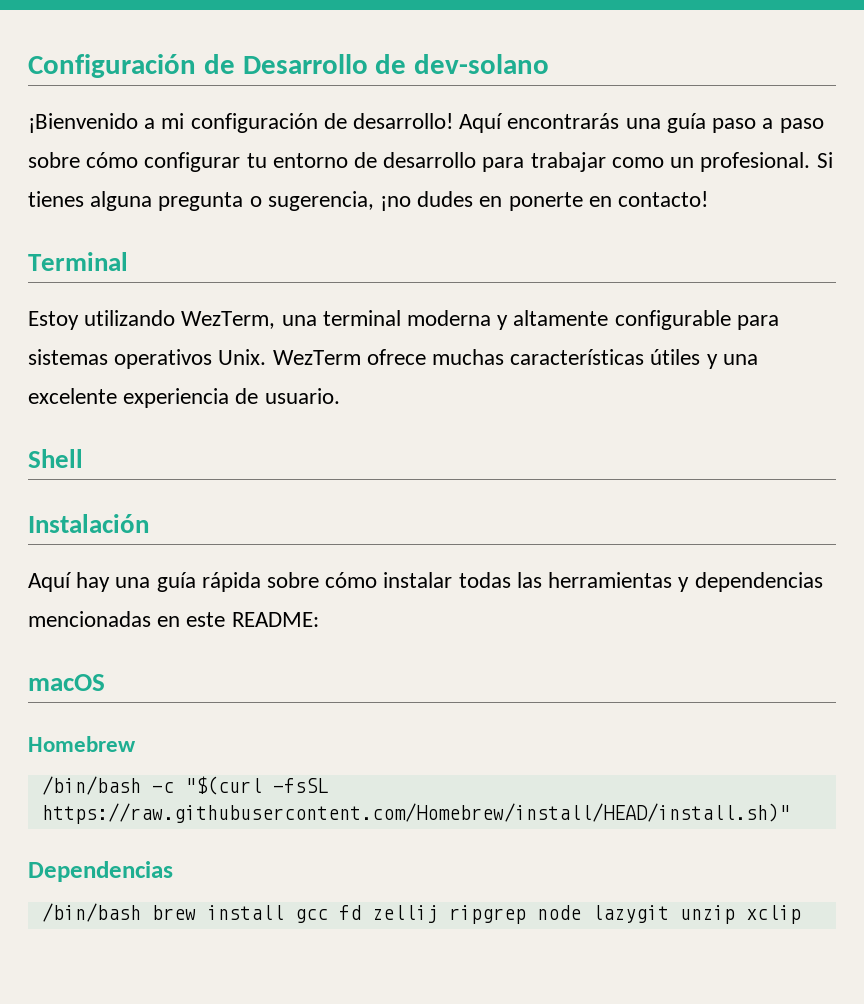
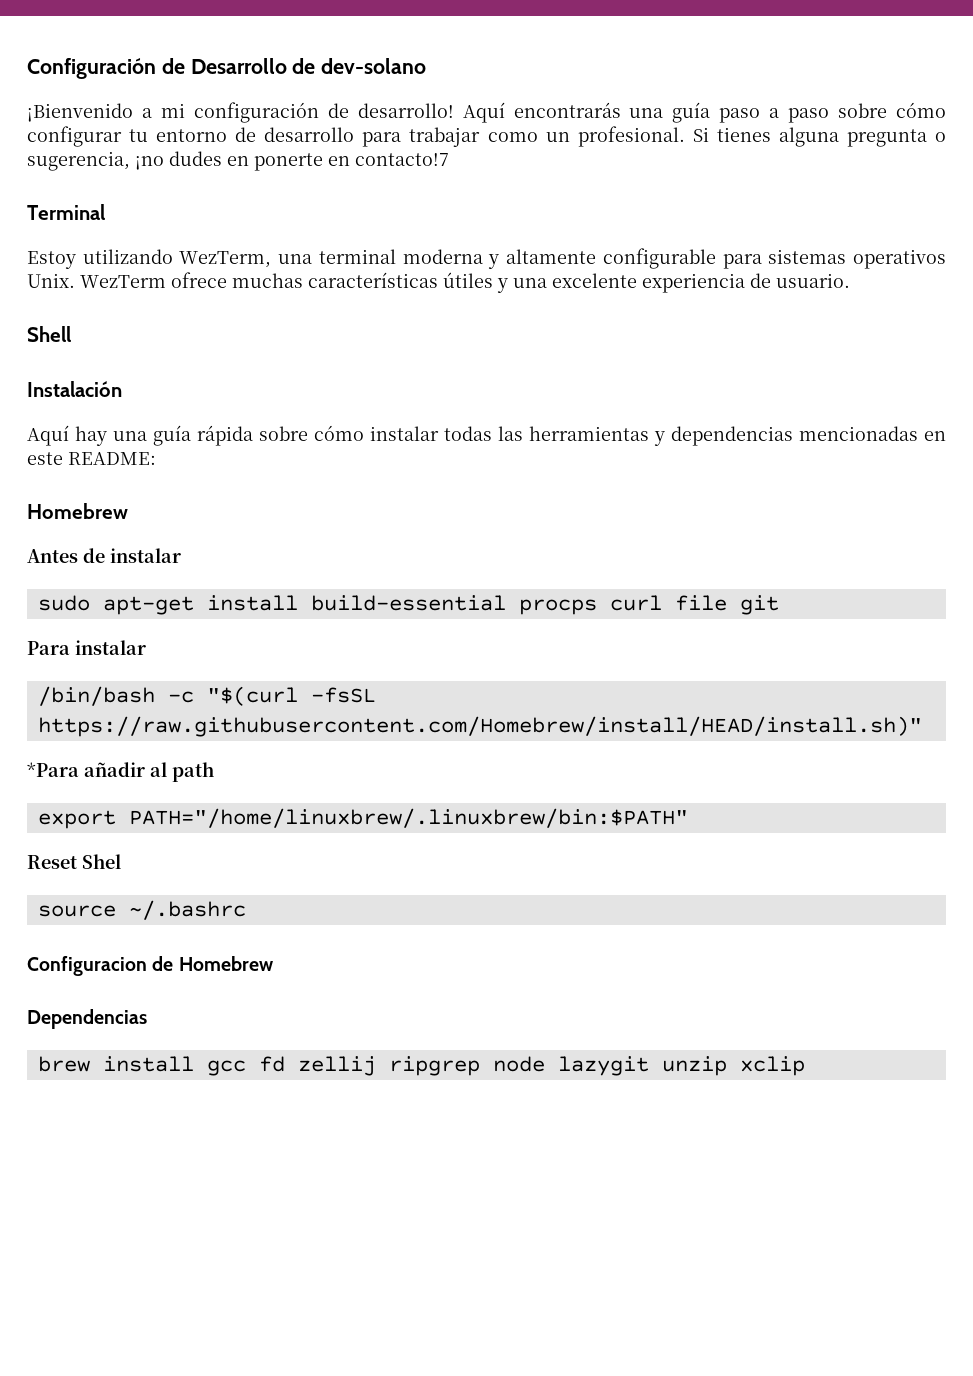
- Si tienes alguna pregunta o sugerencia, ¡no dudes en ponerte en contacto!
+ Si tienes alguna pregunta o sugerencia, ¡no dudes en ponerte en contacto!7
  Aquí hay una guía rápida sobre cómo instalar todas las herramientas y dependencias mencionadas en este README:
- macOS
  Homebrew
+ Antes de instalar
+ sudo apt-get install build-essential procps curl file git
+ Para instalar
+ *Para añadir al path
+ export PATH="/home/linuxbrew/.linuxbrew/bin:$PATH"
+ Reset Shel
+ source ~/.bashrc
+ Configuracion de Homebrew
- /bin/bash brew install gcc fd zellij ripgrep node lazygit unzip xclip
+ brew install gcc fd zellij ripgrep node lazygit unzip xclip

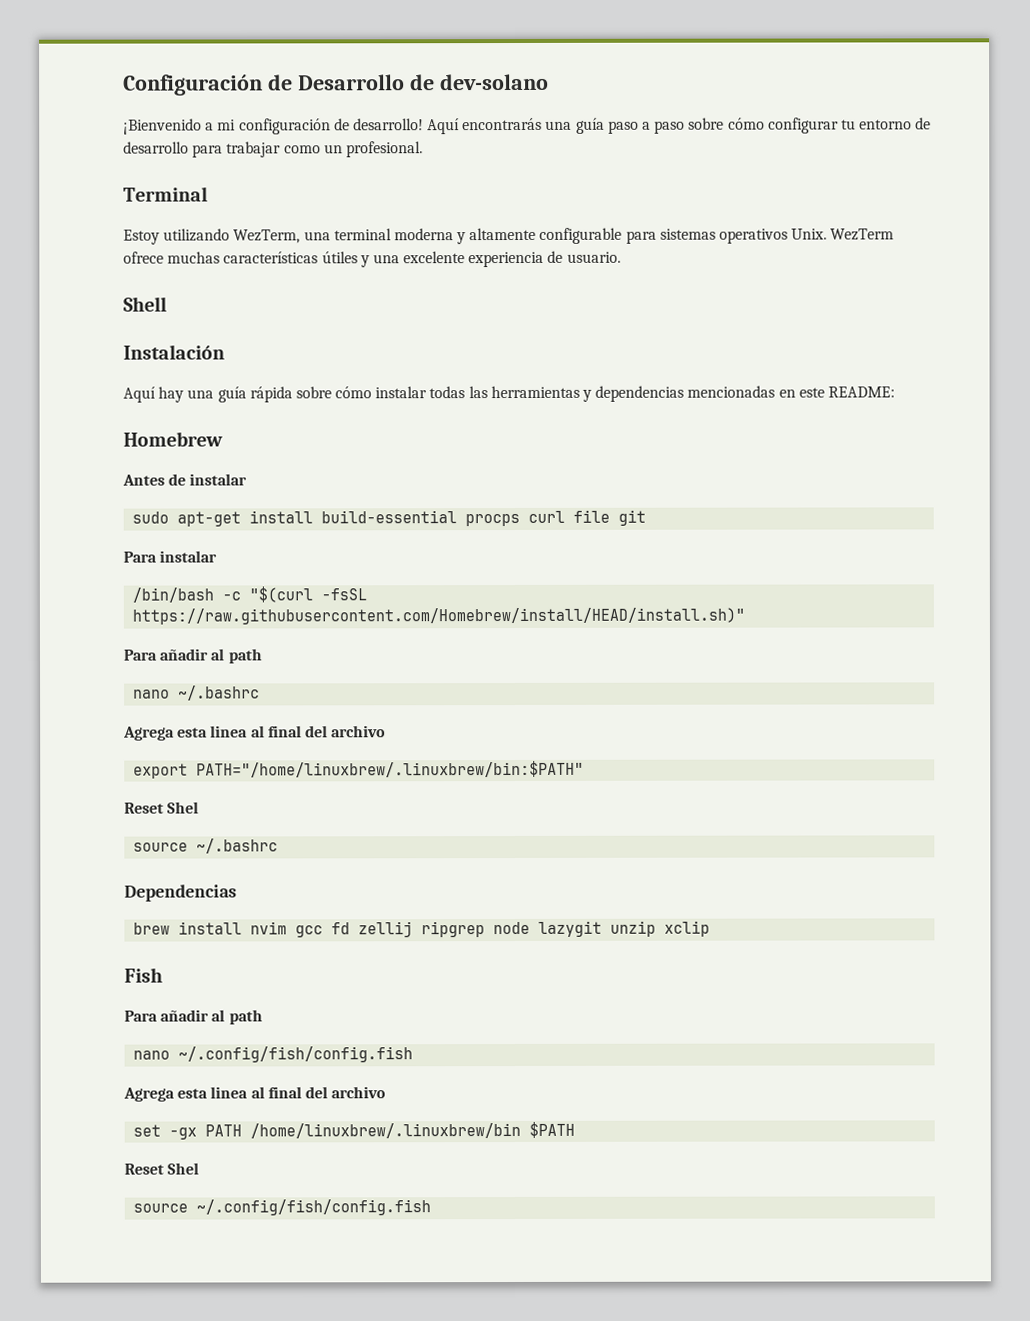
- Si tienes alguna pregunta o sugerencia, ¡no dudes en ponerte en contacto!7
  /bin/bash -c "$(curl -fsSL https://raw.githubusercontent.com/Homebrew/install/HEAD/install.sh)"
- *Para añadir al path
+ Para añadir al path
+ nano ~/.bashrc
+ Agrega esta linea al final del archivo
- Configuracion de Homebrew
- brew install gcc fd zellij ripgrep node lazygit unzip xclip
+ brew install nvim gcc fd zellij ripgrep node lazygit unzip xclip
+ Fish
+ Para añadir al path
+ nano ~/.config/fish/config.fish
+ Agrega esta linea al final del archivo
+ set -gx PATH /home/linuxbrew/.linuxbrew/bin $PATH
+ Reset Shel
+ source ~/.config/fish/config.fish

